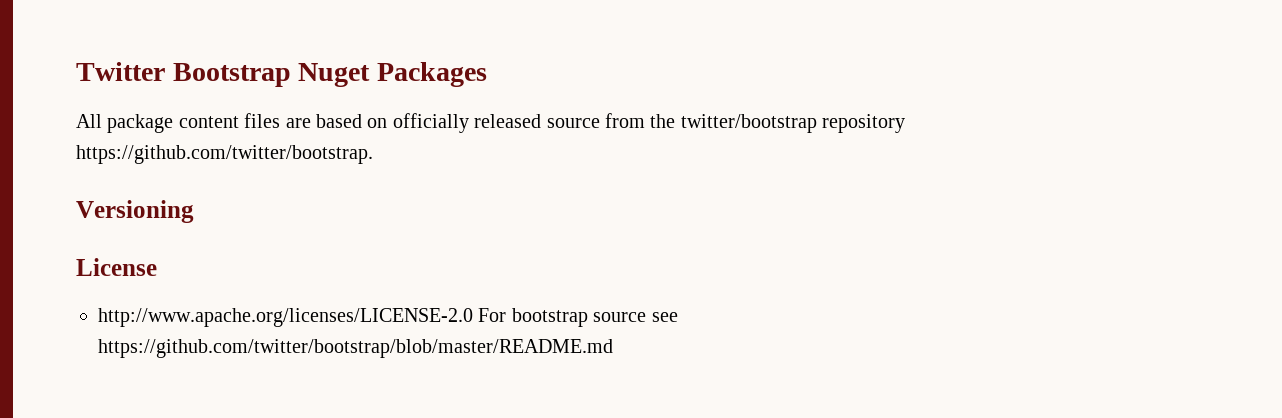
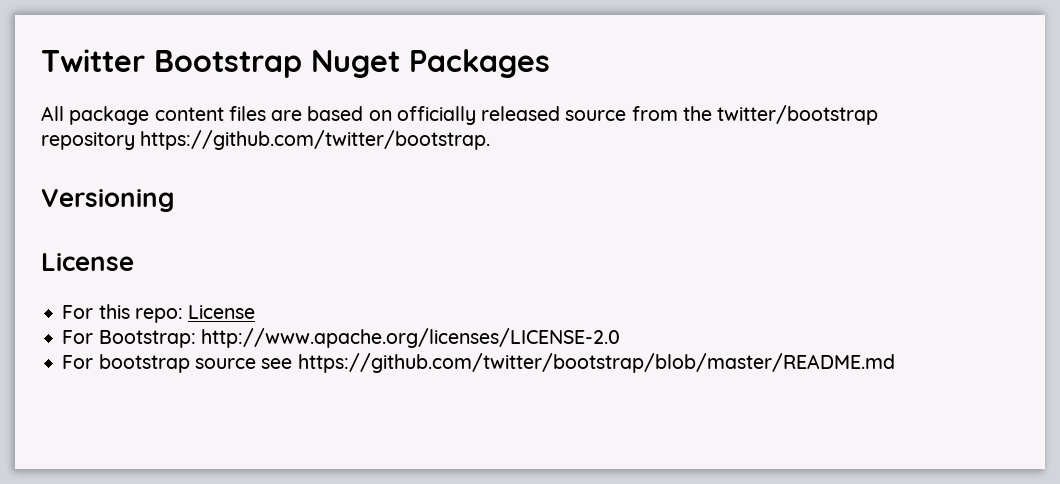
- http://www.apache.org/licenses/LICENSE-2.0 For bootstrap source see https://github.com/twitter/bootstrap/blob/master/README.md
+ For this repo: License
+ For Bootstrap: http://www.apache.org/licenses/LICENSE-2.0
+ For bootstrap source see https://github.com/twitter/bootstrap/blob/master/README.md

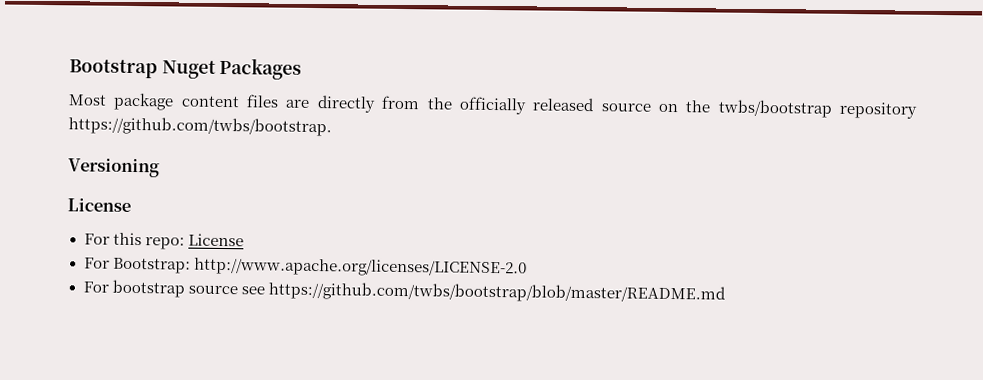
- Twitter Bootstrap Nuget Packages
+ Bootstrap Nuget Packages
- All package content files are based on officially released source from the twitter/bootstrap repository https://github.com/twitter/bootstrap.
+ Most package content files are directly from the officially released source on the twbs/bootstrap repository https://github.com/twbs/bootstrap.
- For bootstrap source see https://github.com/twitter/bootstrap/blob/master/README.md
+ For bootstrap source see https://github.com/twbs/bootstrap/blob/master/README.md

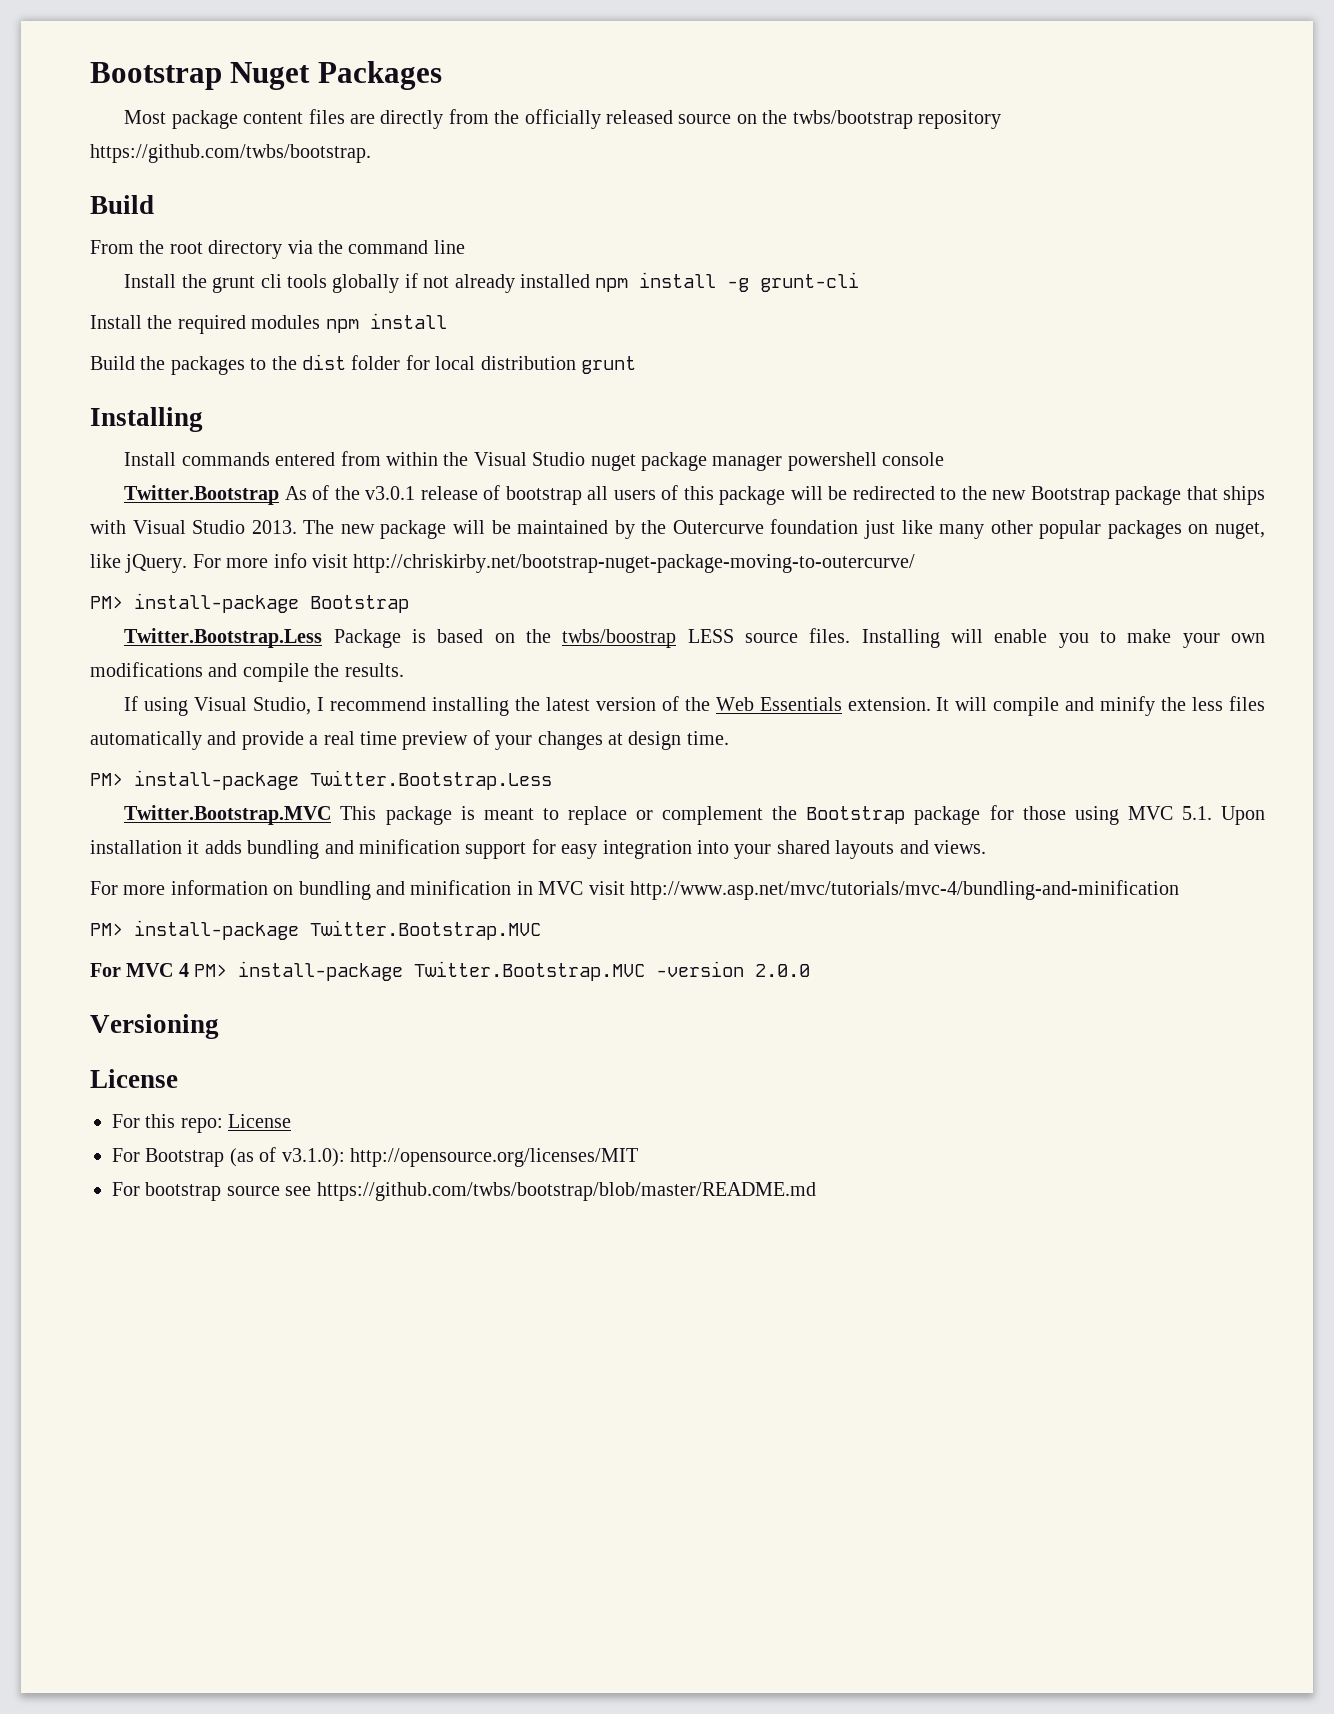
  Most package content files are directly from the officially released source on the twbs/bootstrap repository https://github.com/twbs/bootstrap.
+ Build
+ From the root directory via the command line
+ Install the grunt cli tools globally if not already installed npm install -g grunt-cli
+ Install the required modules npm install
+ Build the packages to the dist folder for local distribution grunt
+ Installing
+ Install commands entered from within the Visual Studio nuget package manager powershell console
+ Twitter.Bootstrap As of the v3.0.1 release of bootstrap all users of this package will be redirected to the new Bootstrap package that ships with Visual Studio 2013. The new package will be maintained by the Outercurve foundation just like many other popular packages on nuget, like jQuery. For more info visit http://chriskirby.net/bootstrap-nuget-package-moving-to-outercurve/
+ PM> install-package Bootstrap
+ Twitter.Bootstrap.Less Package is based on the twbs/boostrap LESS source files. Installing will enable you to make your own modifications and compile the results.
+ If using Visual Studio, I recommend installing the latest version of the Web Essentials extension. It will compile and minify the less files automatically and provide a real time preview of your changes at design time.
+ PM> install-package Twitter.Bootstrap.Less
+ Twitter.Bootstrap.MVC This package is meant to replace or complement the Bootstrap package for those using MVC 5.1. Upon installation it adds bundling and minification support for easy integration into your shared layouts and views.
+ For more information on bundling and minification in MVC visit http://www.asp.net/mvc/tutorials/mvc-4/bundling-and-minification
+ PM> install-package Twitter.Bootstrap.MVC
+ For MVC 4 PM> install-package Twitter.Bootstrap.MVC -version 2.0.0
- For Bootstrap: http://www.apache.org/licenses/LICENSE-2.0
+ For Bootstrap (as of v3.1.0): http://opensource.org/licenses/MIT

